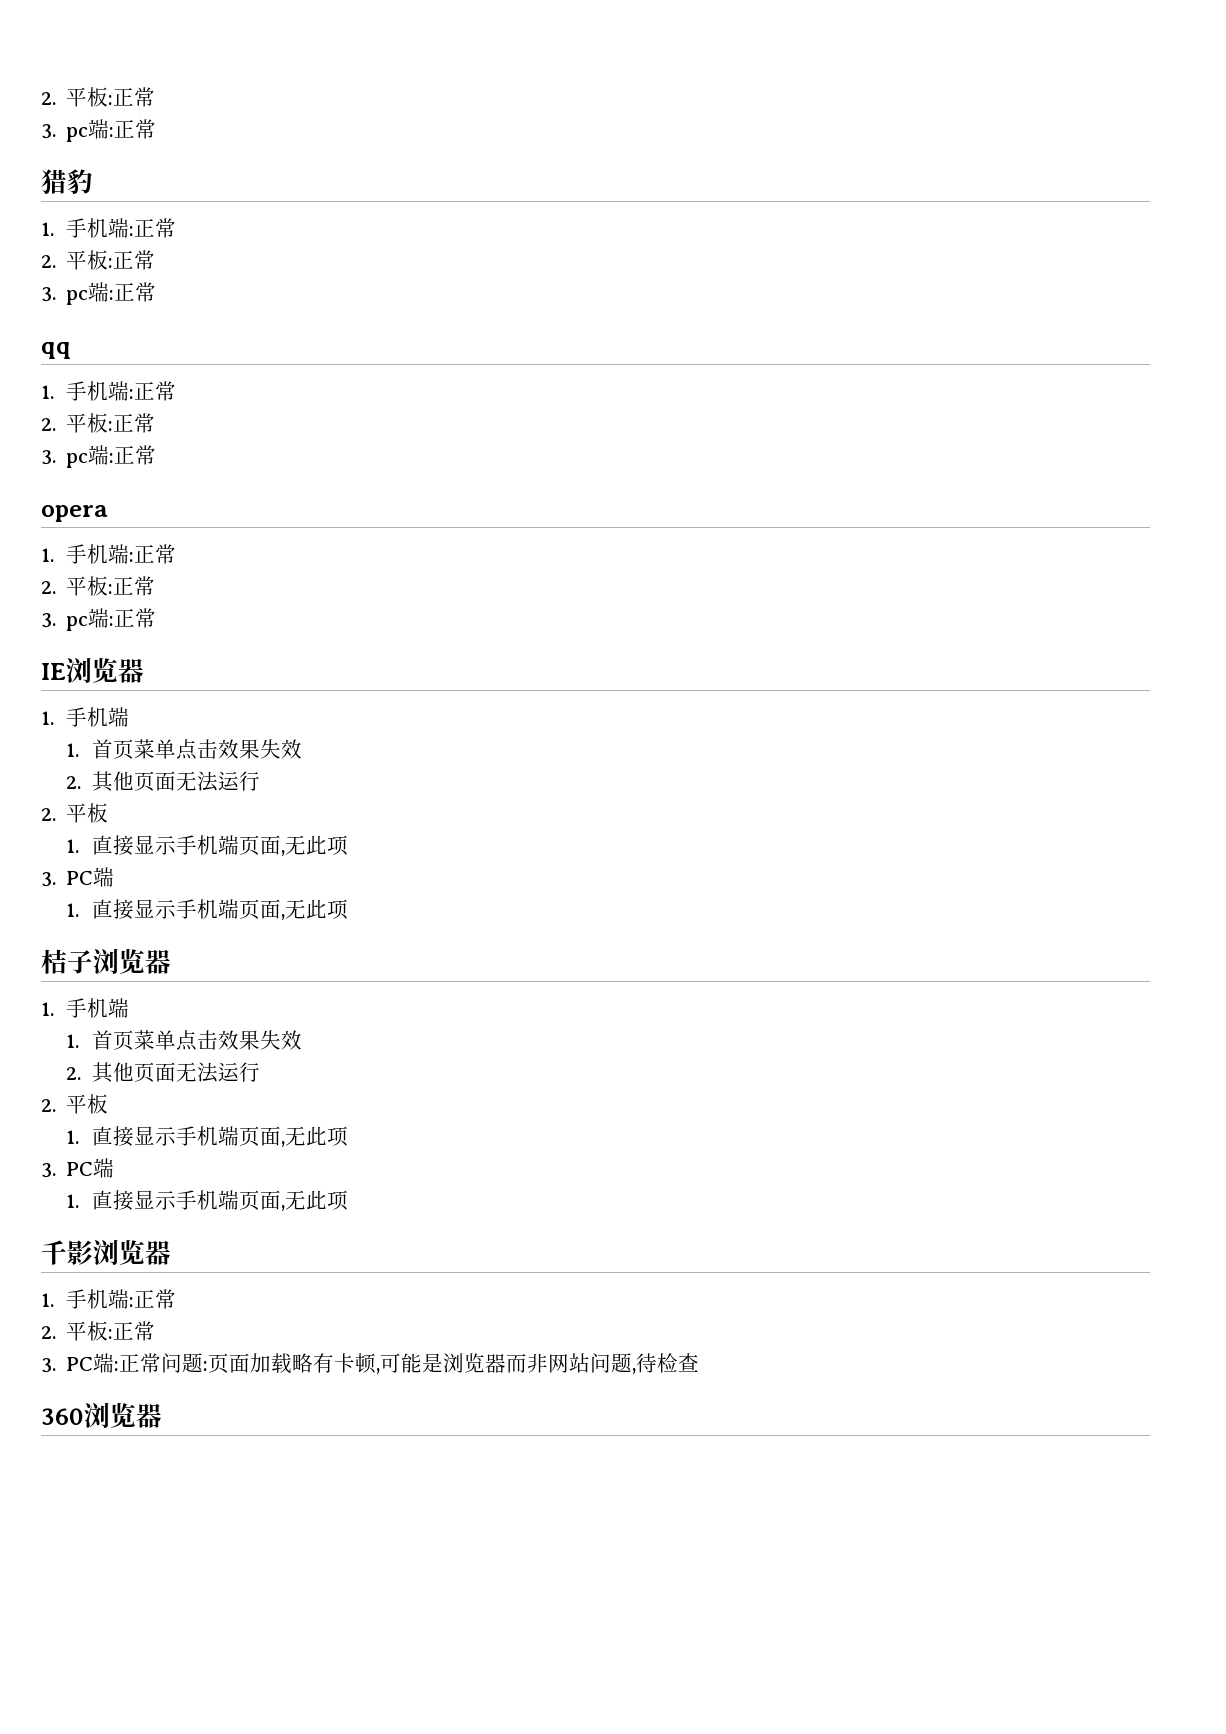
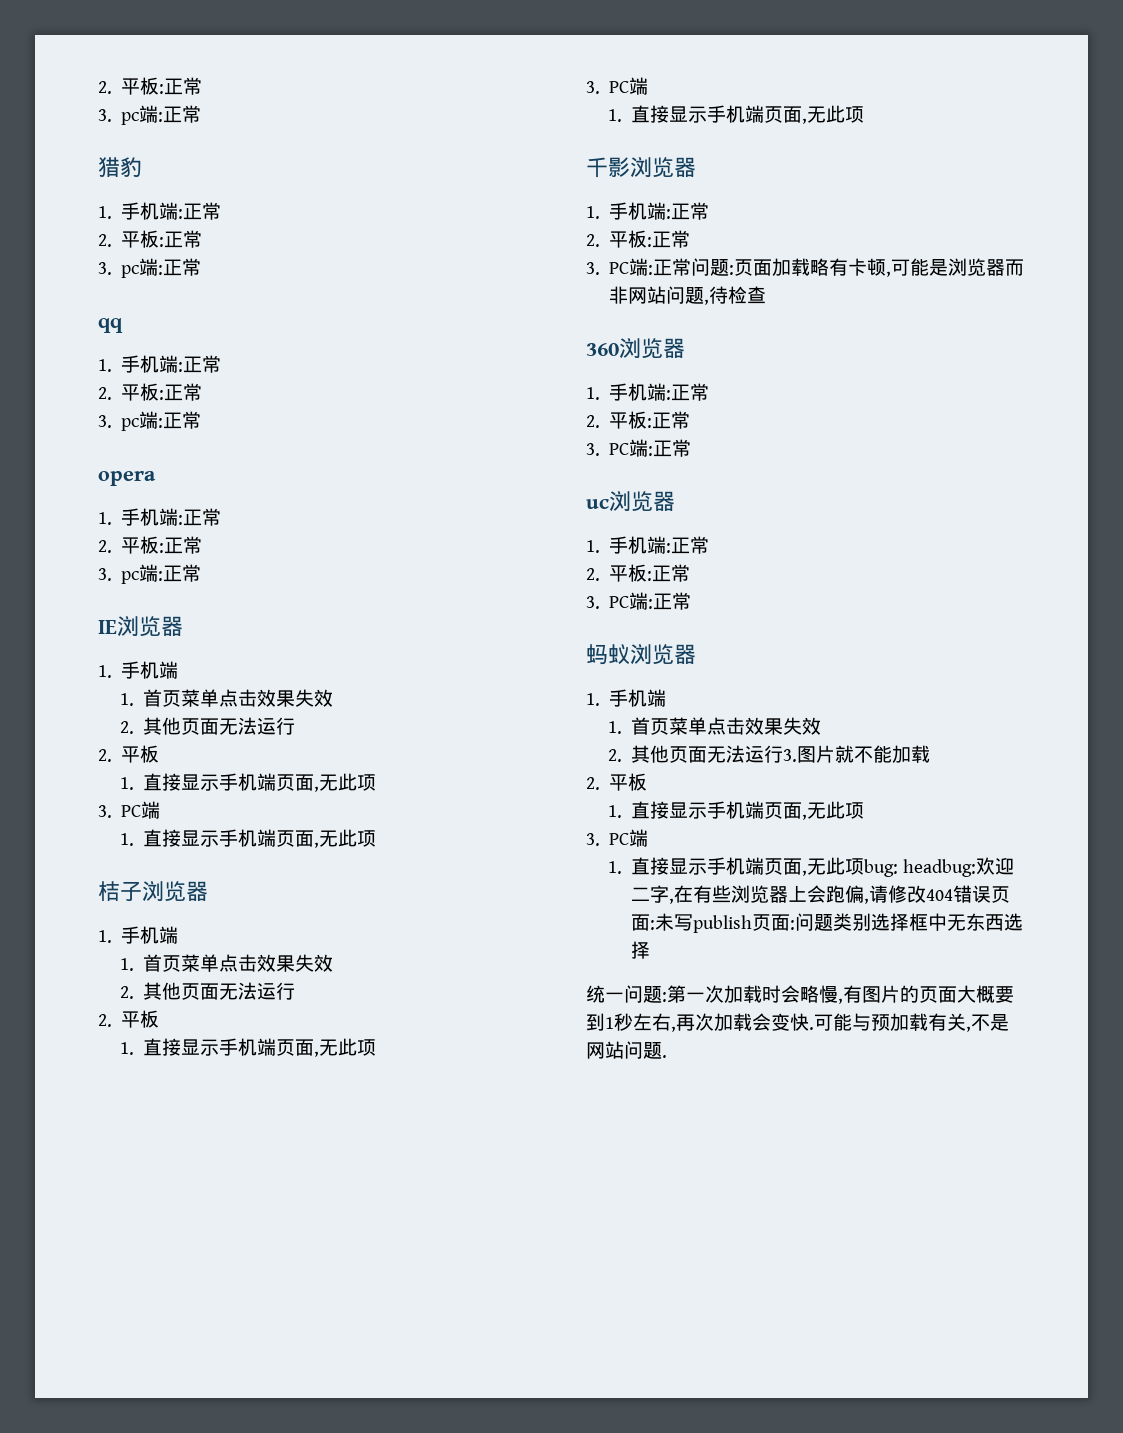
  360浏览器
+ 1.手机端:正常
+ 2.平板:正常
+ 3. PC端:正常
+ uc浏览器
+ 1.手机端:正常
+ 2.平板:正常
+ 3. PC端:正常
+ 蚂蚁浏览器
+ 1.手机端
+ 1.首页菜单点击效果失效
+ 2.其他页面无法运行3.图片就不能加载
+ 2.平板
+ 1.直接显示手机端页面,无此项
+ 3. PC端
+ 1.直接显示手机端页面,无此项bug: headbug:欢迎二字,在有些浏览器上会跑偏,请修改404错误页面:未写publish页面:问题类别选择框中无东西选择
+ 统一问题:第一次加载时会略慢,有图片的页面大概要到1秒左右,再次加载会变快.可能与预加载有关,不是网站问题.

